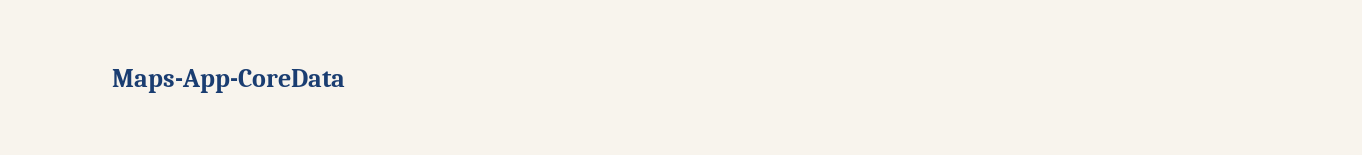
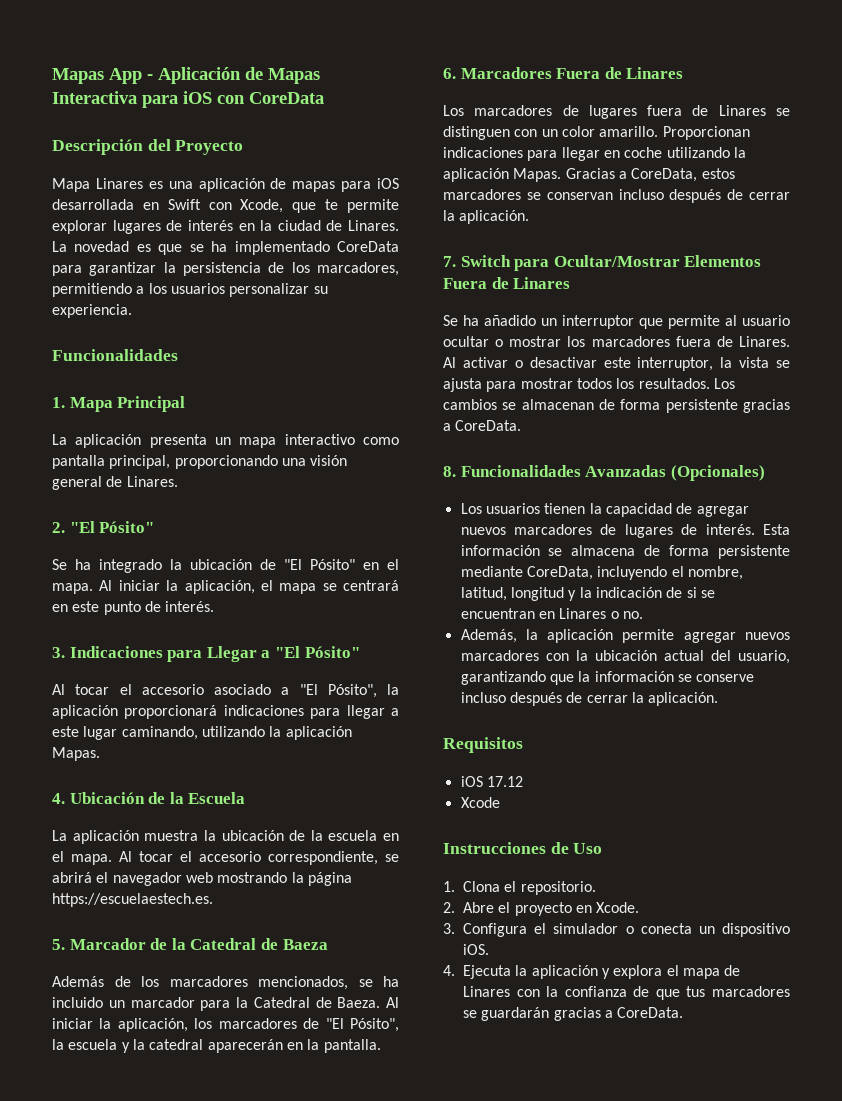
- Maps-App-CoreData
+ Mapas App - Aplicación de Mapas Interactiva para iOS con CoreData
+ Descripción del Proyecto
+ Mapa Linares es una aplicación de mapas para iOS desarrollada en Swift con Xcode, que te permite explorar lugares de interés en la ciudad de Linares. La novedad es que se ha implementado CoreData para garantizar la persistencia de los marcadores, permitiendo a los usuarios personalizar su experiencia.
+ Funcionalidades
+ 1. Mapa Principal
+ La aplicación presenta un mapa interactivo como pantalla principal, proporcionando una visión general de Linares.
+ 2. "El Pósito"
+ Se ha integrado la ubicación de "El Pósito" en el mapa. Al iniciar la aplicación, el mapa se centrará en este punto de interés.
+ 3. Indicaciones para Llegar a "El Pósito"
+ Al tocar el accesorio asociado a "El Pósito", la aplicación proporcionará indicaciones para llegar a este lugar caminando, utilizando la aplicación Mapas.
+ 4. Ubicación de la Escuela
+ La aplicación muestra la ubicación de la escuela en el mapa. Al tocar el accesorio correspondiente, se abrirá el navegador web mostrando la página https://escuelaestech.es.
+ 5. Marcador de la Catedral de Baeza
+ Además de los marcadores mencionados, se ha incluido un marcador para la Catedral de Baeza. Al iniciar la aplicación, los marcadores de "El Pósito", la escuela y la catedral aparecerán en la pantalla.
+ 6. Marcadores Fuera de Linares
+ Los marcadores de lugares fuera de Linares se distinguen con un color amarillo. Proporcionan indicaciones para llegar en coche utilizando la aplicación Mapas. Gracias a CoreData, estos marcadores se conservan incluso después de cerrar la aplicación.
+ 7. Switch para Ocultar/Mostrar Elementos Fuera de Linares
+ Se ha añadido un interruptor que permite al usuario ocultar o mostrar los marcadores fuera de Linares. Al activar o desactivar este interruptor, la vista se ajusta para mostrar todos los resultados. Los cambios se almacenan de forma persistente gracias a CoreData.
+ 8. Funcionalidades Avanzadas (Opcionales)
+ Los usuarios tienen la capacidad de agregar nuevos marcadores de lugares de interés. Esta información se almacena de forma persistente mediante CoreData, incluyendo el nombre, latitud, longitud y la indicación de si se encuentran en Linares o no.
+ Además, la aplicación permite agregar nuevos marcadores con la ubicación actual del usuario, garantizando que la información se conserve incluso después de cerrar la aplicación.
+ Requisitos
+ iOS 17.12
+ Xcode
+ Instrucciones de Uso
+ 1. Clona el repositorio.
+ 2. Abre el proyecto en Xcode.
+ 3. Configura el simulador o conecta un dispositivo iOS.
+ 4. Ejecuta la aplicación y explora el mapa de Linares con la confianza de que tus marcadores se guardarán gracias a CoreData.

